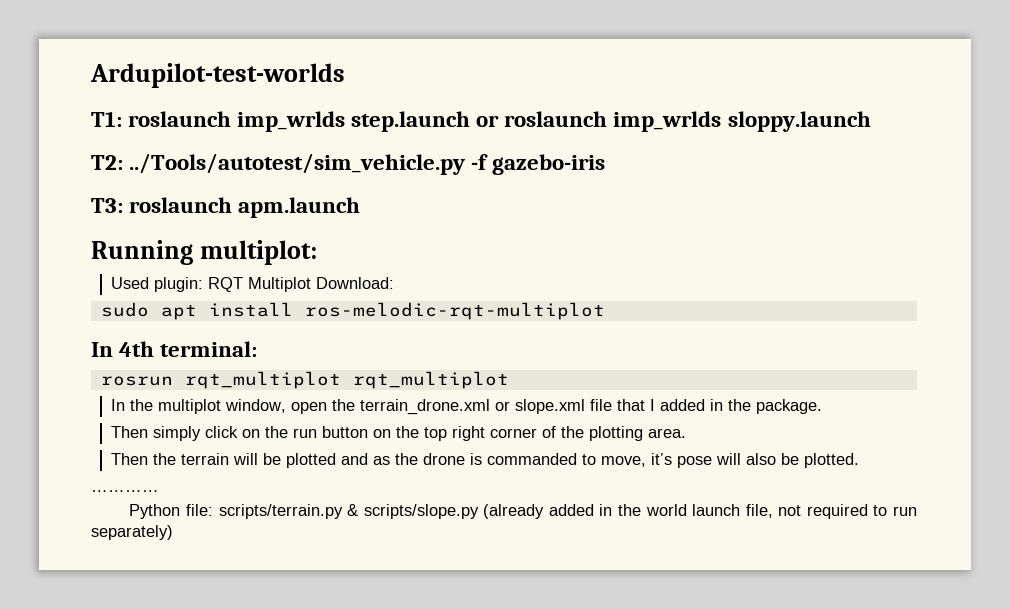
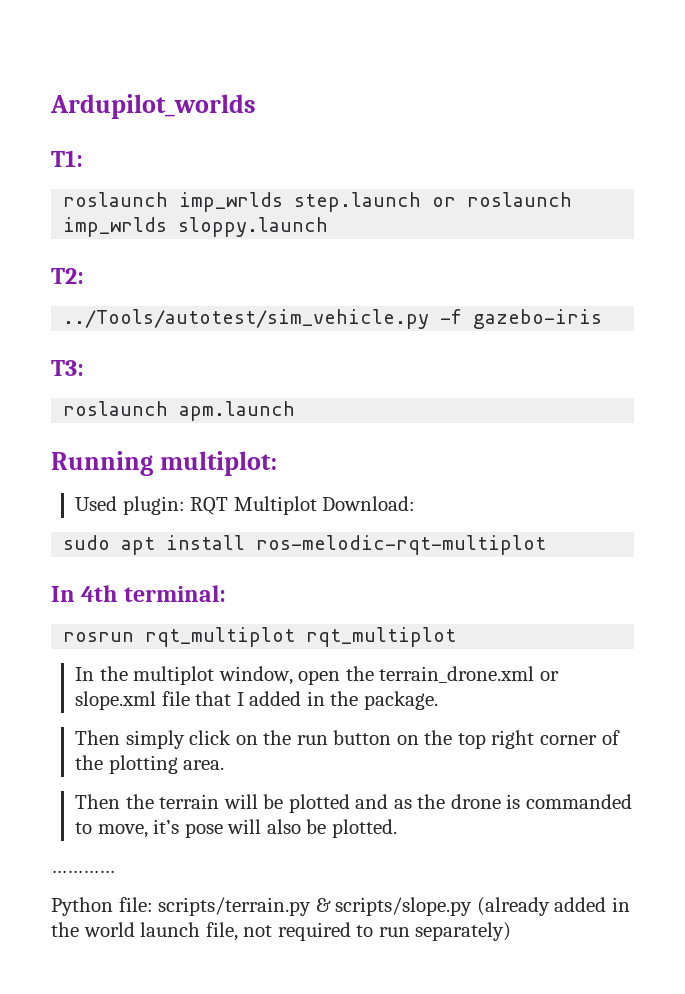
- Ardupilot-test-worlds
+ Ardupilot_worlds
- T1: roslaunch imp_wrlds step.launch or roslaunch imp_wrlds sloppy.launch
+ T1:
+ roslaunch imp_wrlds step.launch or roslaunch imp_wrlds sloppy.launch
- T2: ../Tools/autotest/sim_vehicle.py -f gazebo-iris
+ T2:
+ ../Tools/autotest/sim_vehicle.py -f gazebo-iris
- T3: roslaunch apm.launch
+ T3:
+ roslaunch apm.launch

